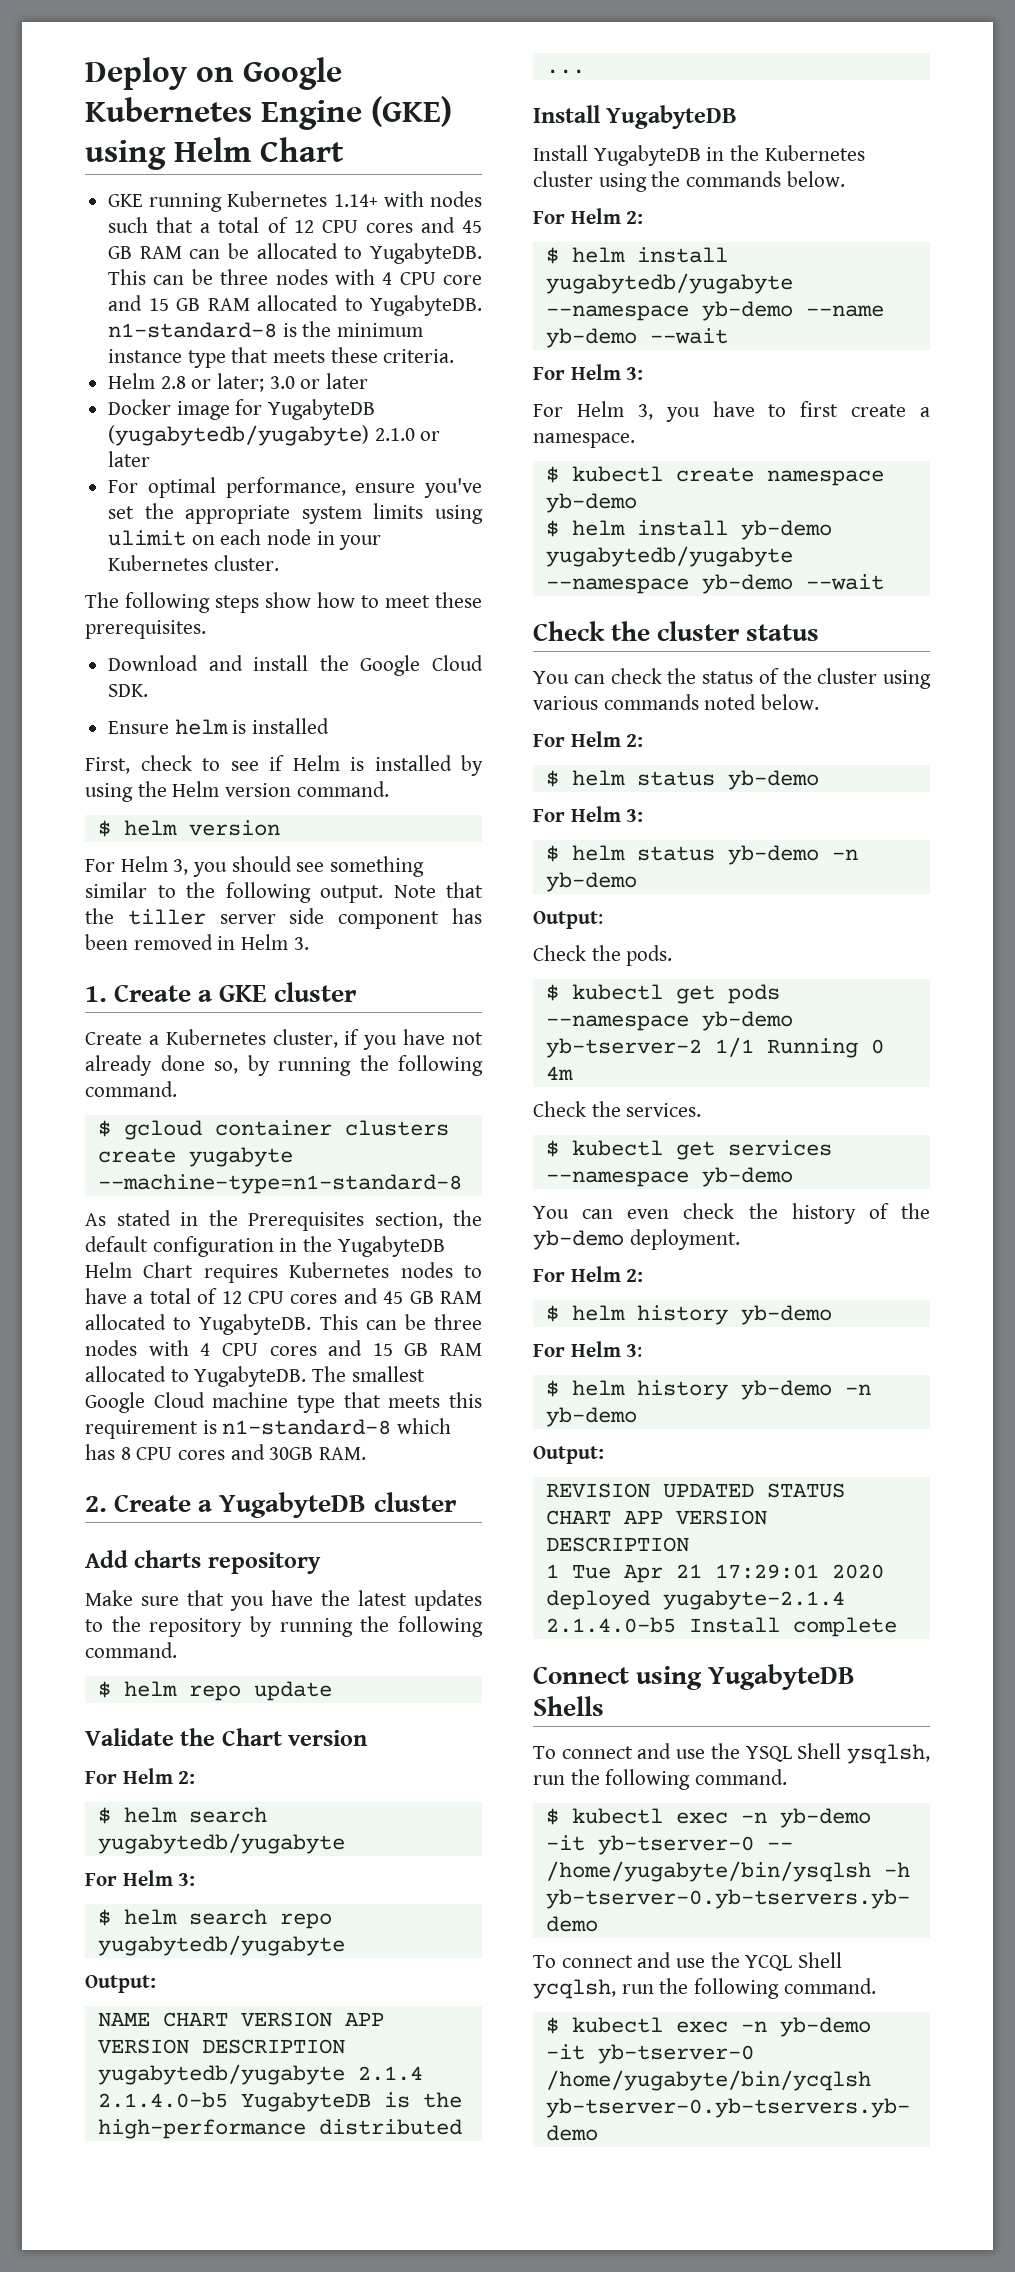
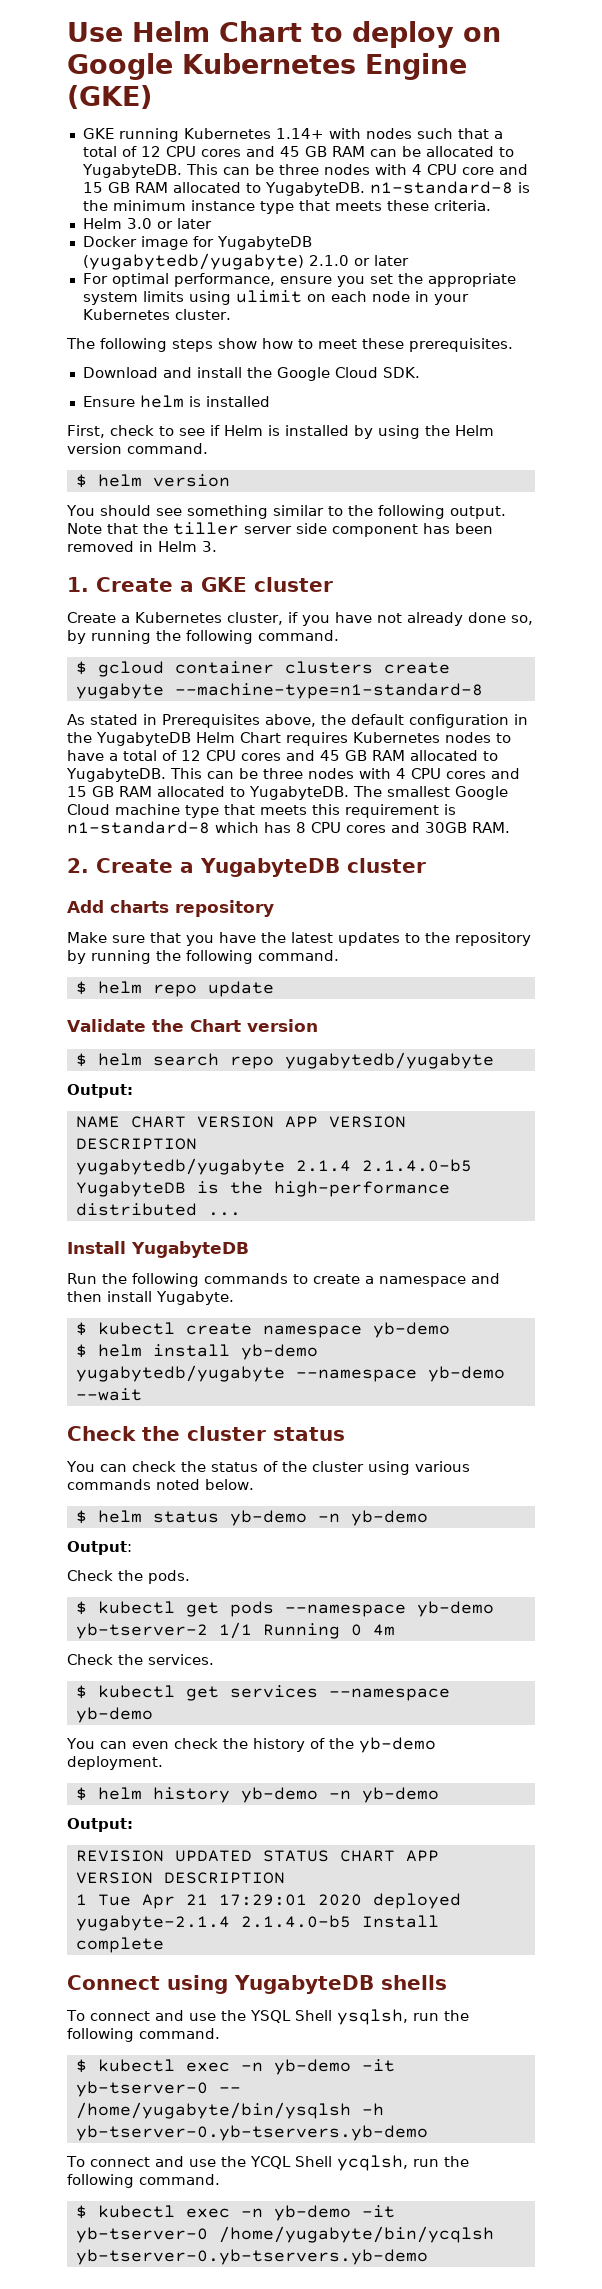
- Deploy on Google Kubernetes Engine (GKE) using Helm Chart
+ Use Helm Chart to deploy on Google Kubernetes Engine (GKE)
- Helm 2.8 or later; 3.0 or later
+ Helm 3.0 or later
- For optimal performance, ensure you've set the appropriate system limits using ulimit on each node in your Kubernetes cluster.
+ For optimal performance, ensure you set the appropriate system limits using ulimit on each node in your Kubernetes cluster.
- For Helm 3, you should see something similar to the following output.
+ You should see something similar to the following output.
- As stated in the Prerequisites section, the default configuration in the YugabyteDB Helm Chart requires Kubernetes nodes to have a total of 12 CPU cores and 45 GB RAM allocated to YugabyteDB.
+ As stated in Prerequisites above, the default configuration in the YugabyteDB Helm Chart requires Kubernetes nodes to have a total of 12 CPU cores and 45 GB RAM allocated to YugabyteDB.
  Validate the Chart version
- For Helm 2:
- $ helm search yugabytedb/yugabyte
- For Helm 3:
- Install YugabyteDB in the Kubernetes cluster using the commands below.
- For Helm 2:
- $ helm install yugabytedb/yugabyte --namespace yb-demo --name yb-demo --wait
- For Helm 3:
- For Helm 3, you have to first create a namespace.
+ Run the following commands to create a namespace and then install Yugabyte.
  You can check the status of the cluster using various commands noted below.
- For Helm 2:
- $ helm status yb-demo
- For Helm 3:
  You can even check the history of the yb-demo deployment.
- For Helm 2:
- $ helm history yb-demo
- For Helm 3:
- Connect using YugabyteDB Shells
+ Connect using YugabyteDB shells

